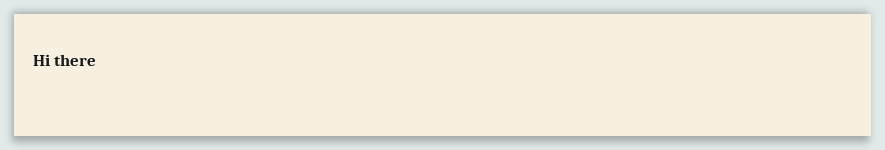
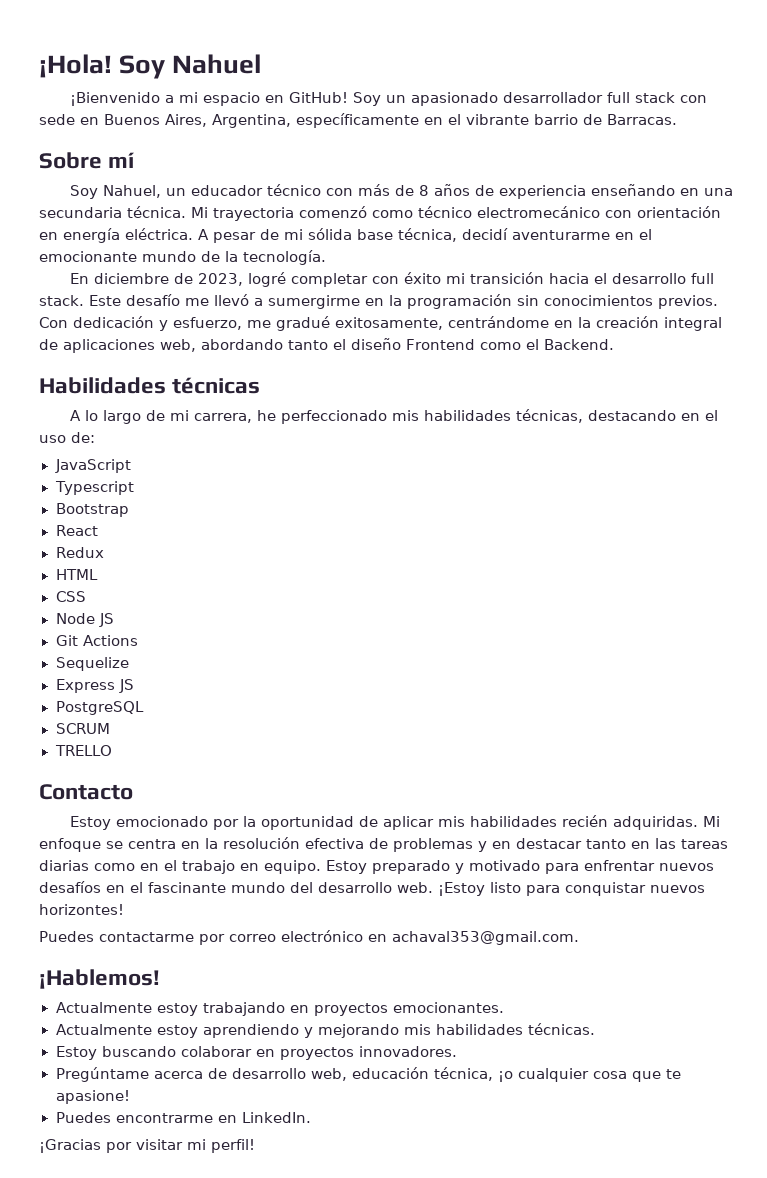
- Hi there
+ ¡Hola! Soy Nahuel
+ ¡Bienvenido a mi espacio en GitHub! Soy un apasionado desarrollador full stack con sede en Buenos Aires, Argentina, específicamente en el vibrante barrio de Barracas.
+ Sobre mí
+ Soy Nahuel, un educador técnico con más de 8 años de experiencia enseñando en una secundaria técnica. Mi trayectoria comenzó como técnico electromecánico con orientación en energía eléctrica. A pesar de mi sólida base técnica, decidí aventurarme en el emocionante mundo de la tecnología.
+ En diciembre de 2023, logré completar con éxito mi transición hacia el desarrollo full stack. Este desafío me llevó a sumergirme en la programación sin conocimientos previos. Con dedicación y esfuerzo, me gradué exitosamente, centrándome en la creación integral de aplicaciones web, abordando tanto el diseño Frontend como el Backend.
+ Habilidades técnicas
+ A lo largo de mi carrera, he perfeccionado mis habilidades técnicas, destacando en el uso de:
+ JavaScript
+ Typescript
+ Bootstrap
+ React
+ Redux
+ HTML
+ CSS
+ Node JS
+ Git Actions
+ Sequelize
+ Express JS
+ PostgreSQL
+ SCRUM
+ TRELLO
+ Contacto
+ Estoy emocionado por la oportunidad de aplicar mis habilidades recién adquiridas. Mi enfoque se centra en la resolución efectiva de problemas y en destacar tanto en las tareas diarias como en el trabajo en equipo. Estoy preparado y motivado para enfrentar nuevos desafíos en el fascinante mundo del desarrollo web. ¡Estoy listo para conquistar nuevos horizontes!
+ Puedes contactarme por correo electrónico en achaval353@gmail.com.
+ ¡Hablemos!
+ Actualmente estoy trabajando en proyectos emocionantes.
+ Actualmente estoy aprendiendo y mejorando mis habilidades técnicas.
+ Estoy buscando colaborar en proyectos innovadores.
+ Pregúntame acerca de desarrollo web, educación técnica, ¡o cualquier cosa que te apasione!
+ Puedes encontrarme en LinkedIn.
+ ¡Gracias por visitar mi perfil!

